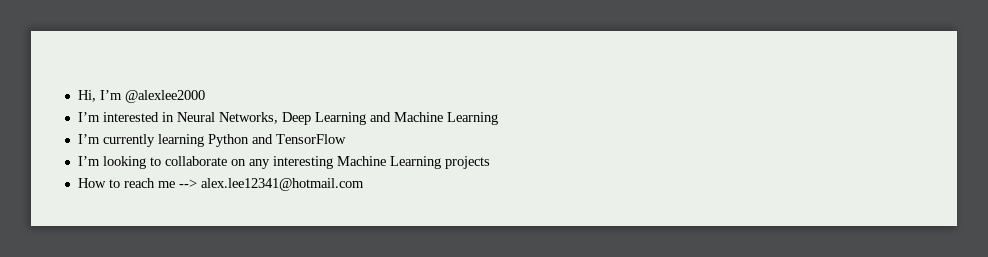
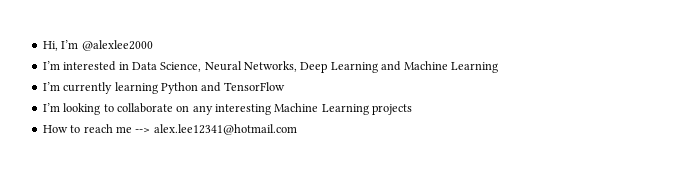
- I’m interested in Neural Networks, Deep Learning and Machine Learning
+ I’m interested in Data Science, Neural Networks, Deep Learning and Machine Learning

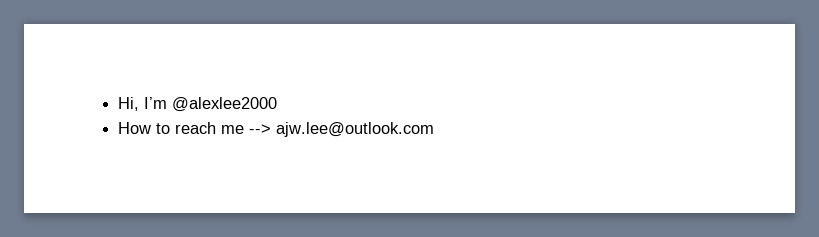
- I’m interested in Data Science, Neural Networks, Deep Learning and Machine Learning
- I’m currently learning Python and TensorFlow
- I’m looking to collaborate on any interesting Machine Learning projects
- How to reach me --> alex.lee12341@hotmail.com
+ How to reach me --> ajw.lee@outlook.com

